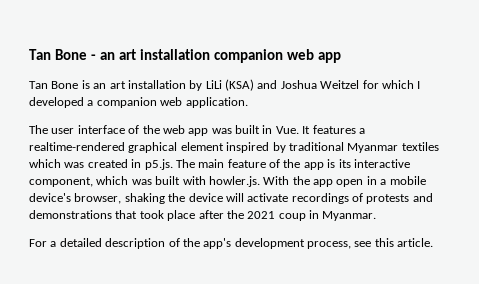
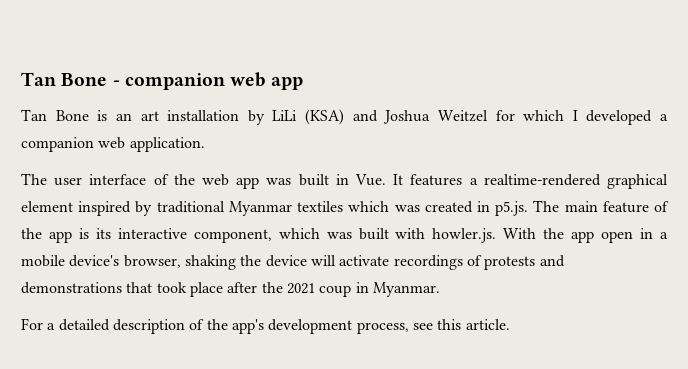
- Tan Bone - an art installation companion web app
+ Tan Bone - companion web app

